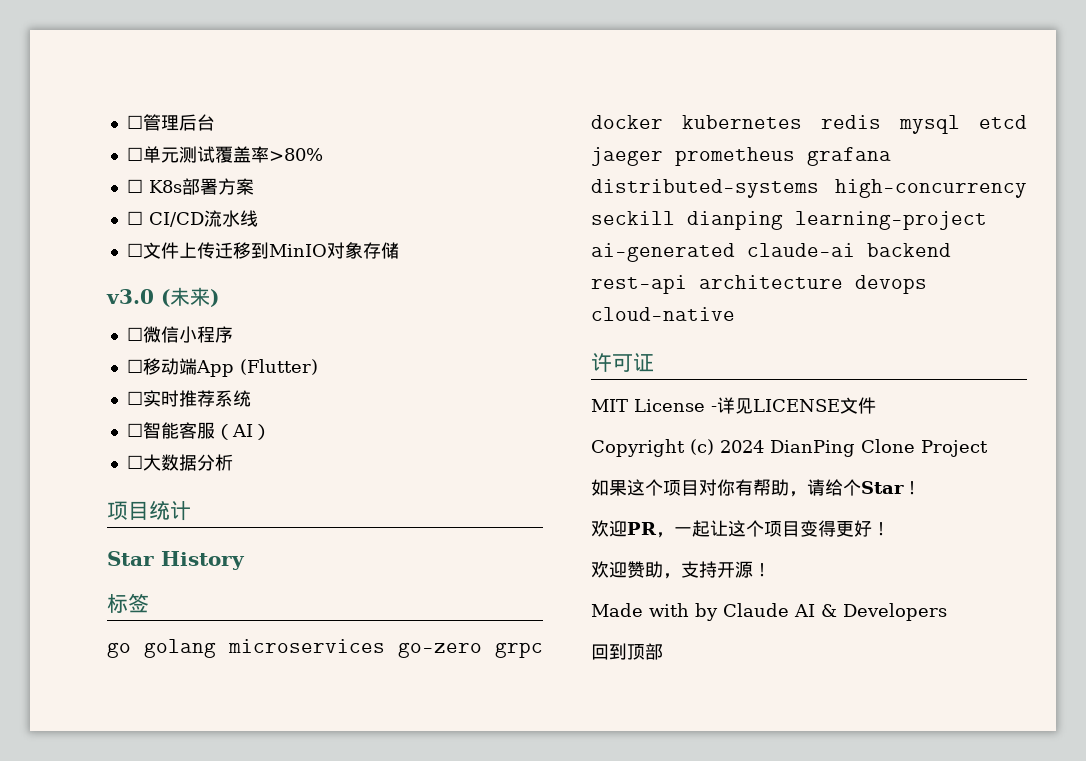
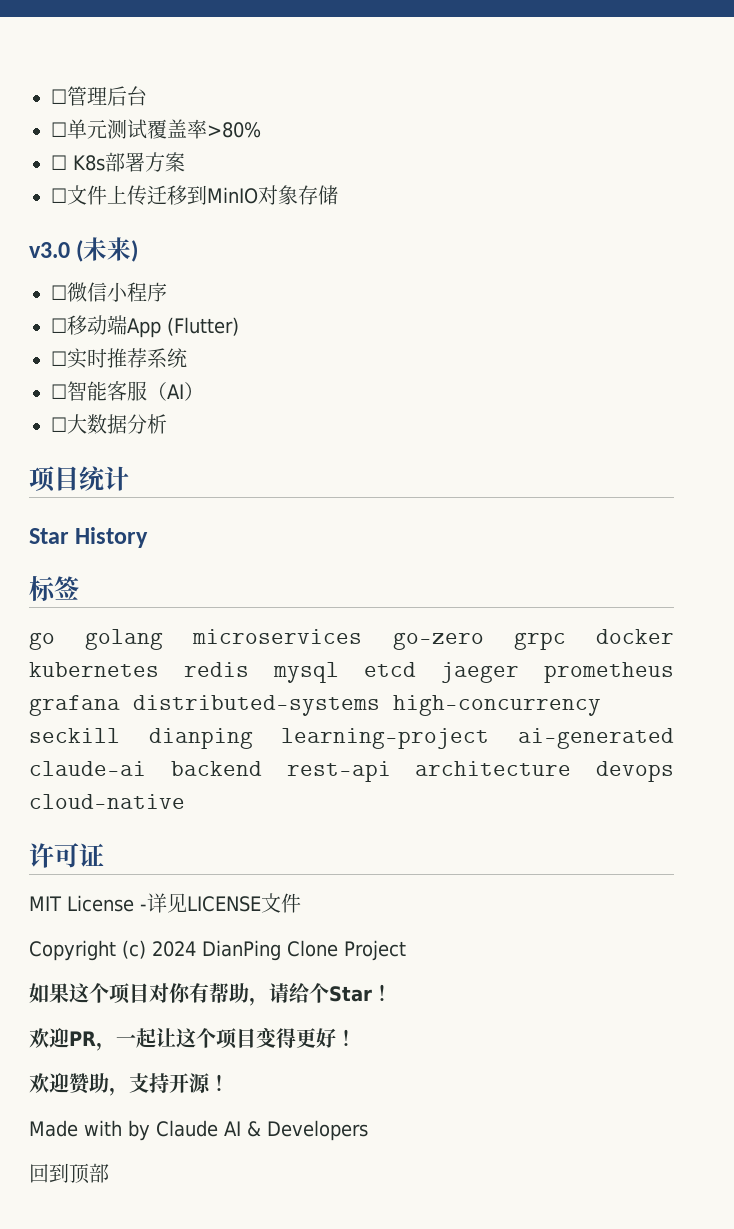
- ☐ CI/CD流水线

